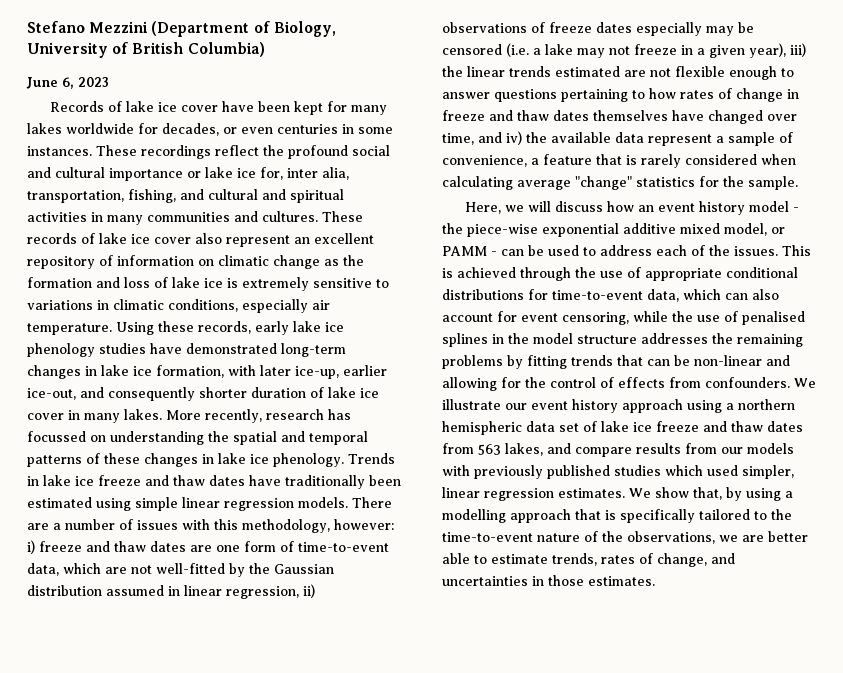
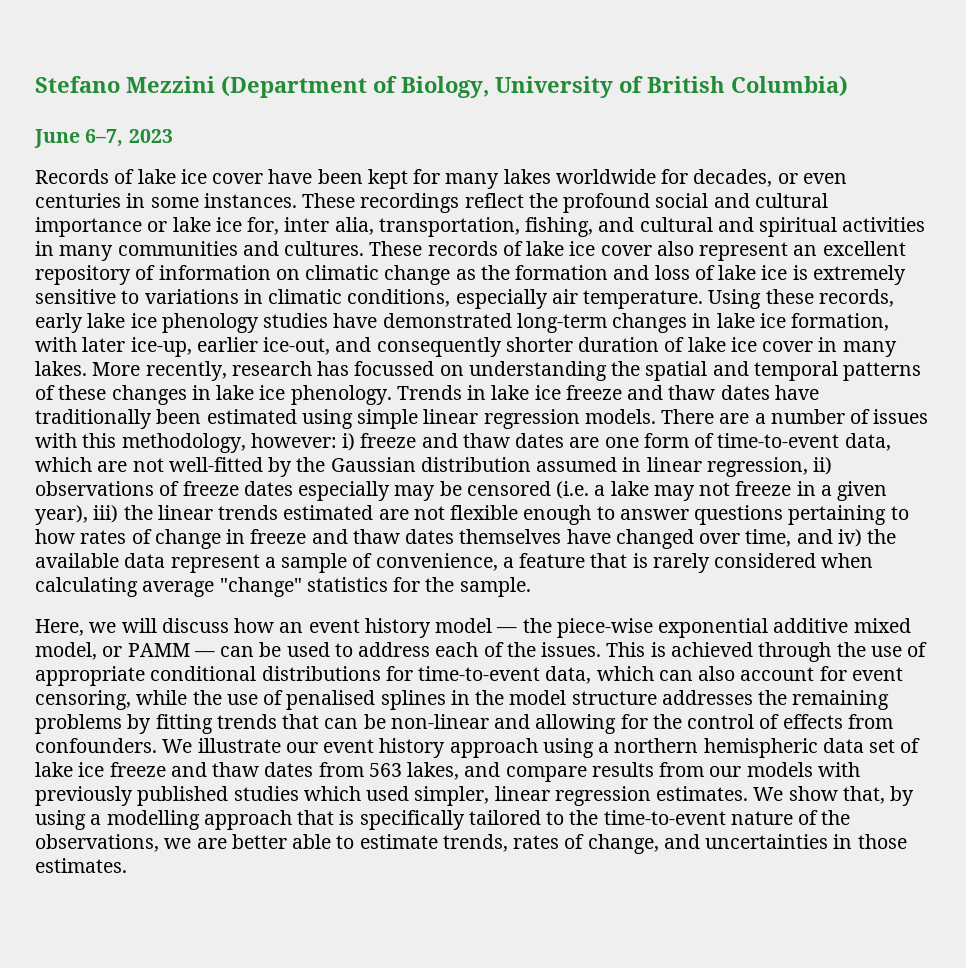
- June 6, 2023
+ June 6–7, 2023
- Here, we will discuss how an event history model - the piece-wise exponential additive mixed model, or PAMM - can be used to address each of the issues.
+ Here, we will discuss how an event history model — the piece-wise exponential additive mixed model, or PAMM — can be used to address each of the issues.

